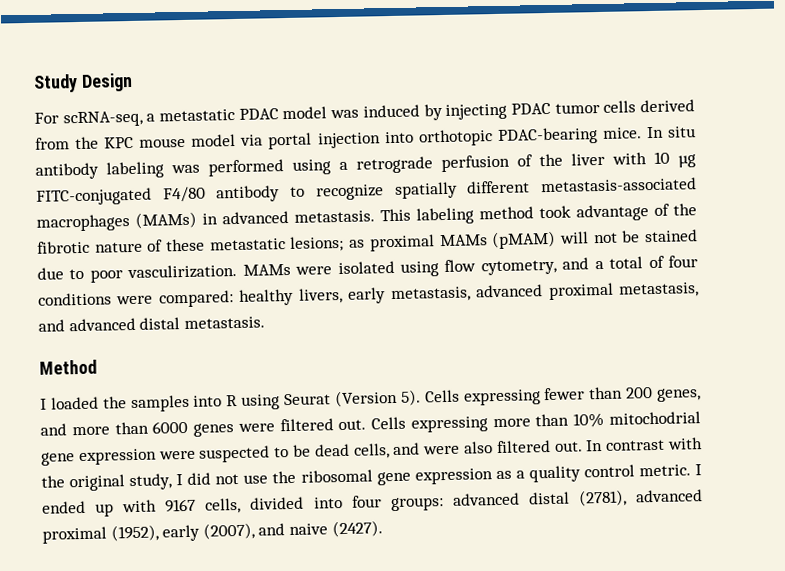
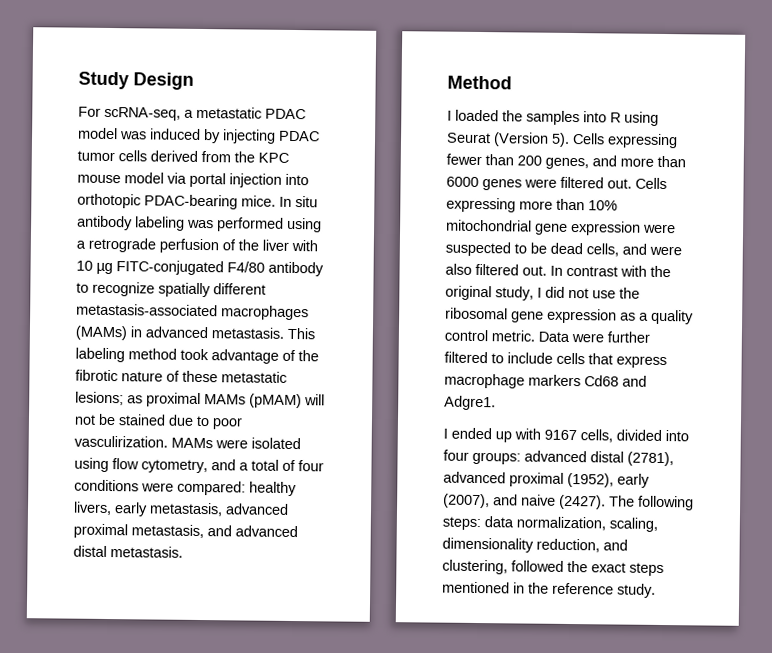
- Cells expressing more than 10% mitochodrial gene expression were suspected to be dead cells, and were also filtered out.
+ Cells expressing more than 10% mitochondrial gene expression were suspected to be dead cells, and were also filtered out.
- In contrast with the original study, I did not use the ribosomal gene expression as a quality control metric. I ended up with 9167 cells, divided into four groups: advanced distal (2781), advanced proximal (1952), early (2007), and naive (2427).
+ In contrast with the original study, I did not use the ribosomal gene expression as a quality control metric. Data were further filtered to include cells that express macrophage markers Cd68 and Adgre1.
+ I ended up with 9167 cells, divided into four groups: advanced distal (2781), advanced proximal (1952), early (2007), and naive (2427).
+ The following steps: data normalization, scaling, dimensionality reduction, and clustering, followed the exact steps mentioned in the reference study.

